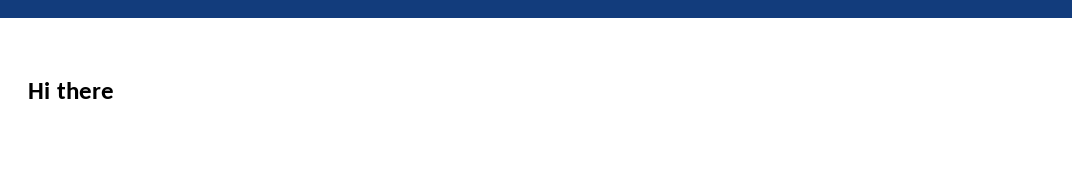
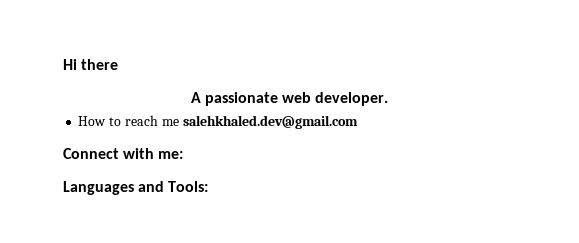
+ A passionate web developer.
+ How to reach me salehkhaled.dev@gmail.com
+ Connect with me:
+ Languages and Tools:

